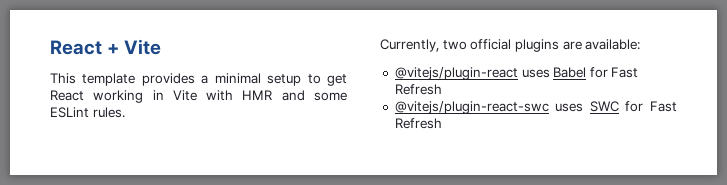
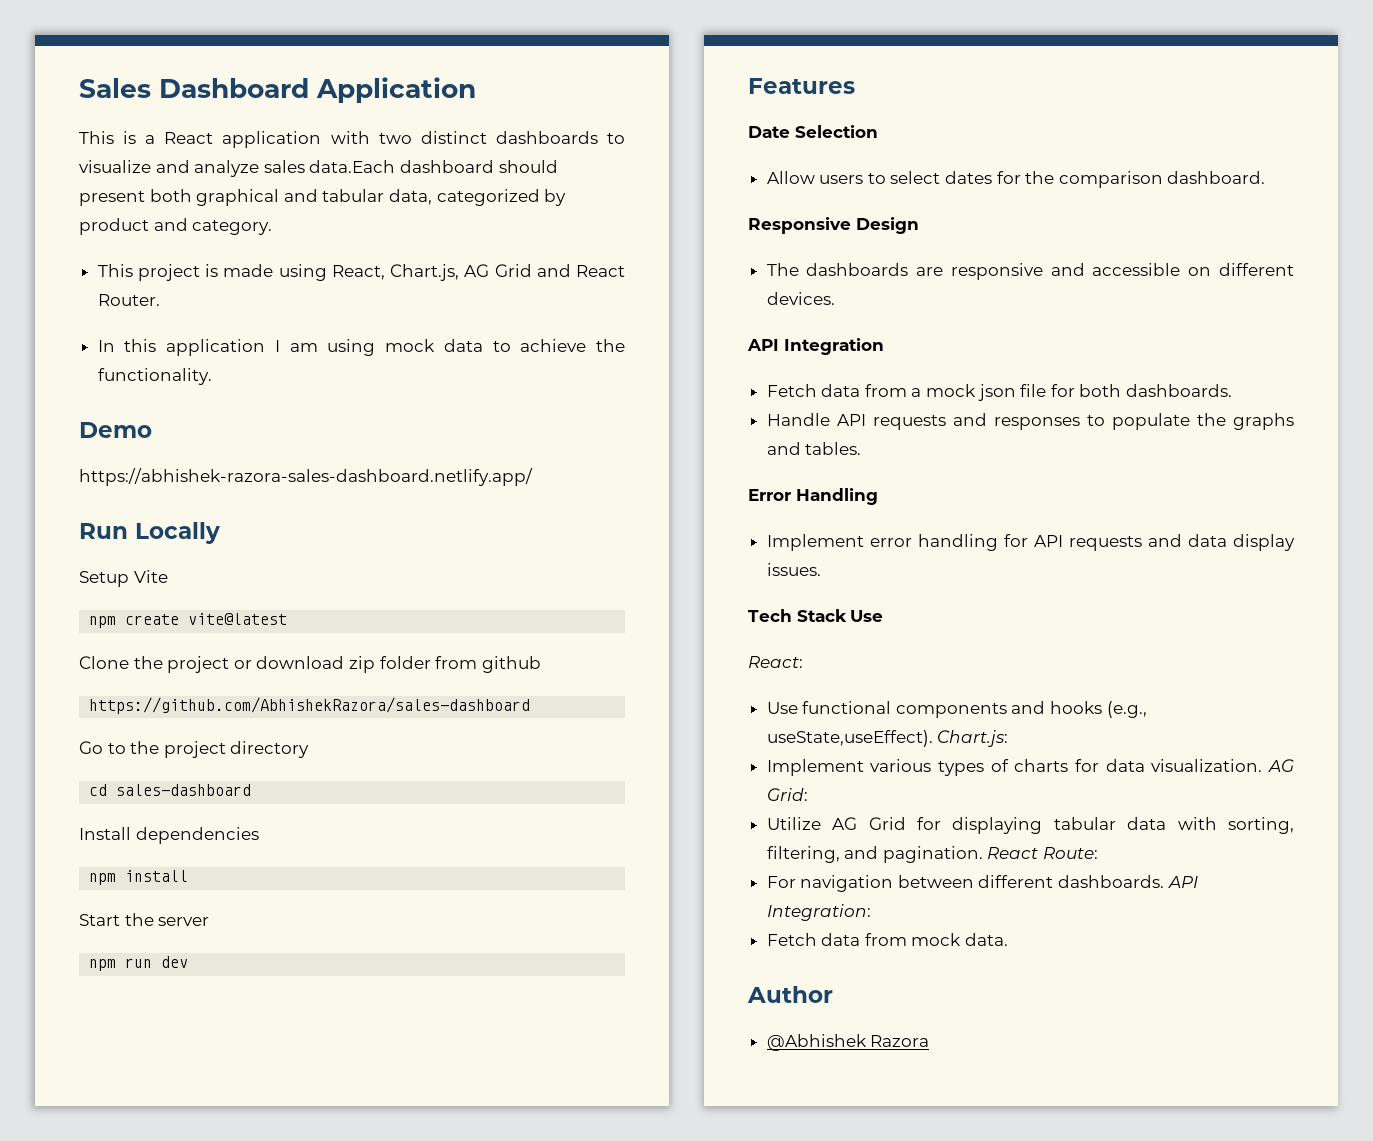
- React + Vite
- This template provides a minimal setup to get React working in Vite with HMR and some ESLint rules.
- Currently, two official plugins are available:
- @vitejs/plugin-react uses Babel for Fast Refresh
- @vitejs/plugin-react-swc uses SWC for Fast Refresh
+ Sales Dashboard Application
+ This is a React application with two distinct dashboards to visualize and analyze sales data.Each dashboard should present both graphical and tabular data, categorized by product and category.
+ This project is made using React, Chart.js, AG Grid and React Router.
+ In this application I am using mock data to achieve the functionality.
+ Demo
+ https://abhishek-razora-sales-dashboard.netlify.app/
+ Run Locally
+ Setup Vite
+ npm create vite@latest
+ Clone the project or download zip folder from github
+ https://github.com/AbhishekRazora/sales-dashboard
+ Go to the project directory
+ cd sales-dashboard
+ Install dependencies
+ npm install
+ Start the server
+ npm run dev
+ Features
+ Date Selection
+ Allow users to select dates for the comparison dashboard.
+ Responsive Design
+ The dashboards are responsive and accessible on different devices.
+ API Integration
+ Fetch data from a mock json file for both dashboards.
+ Handle API requests and responses to populate the graphs and tables.
+ Error Handling
+ Implement error handling for API requests and data display issues.
+ Tech Stack Use
+ React:
+ Use functional components and hooks (e.g., useState,useEffect). Chart.js:
+ Implement various types of charts for data visualization. AG Grid:
+ Utilize AG Grid for displaying tabular data with sorting, filtering, and pagination. React Route:
+ For navigation between different dashboards. API Integration:
+ Fetch data from mock data.
+ Author
+ @Abhishek Razora

